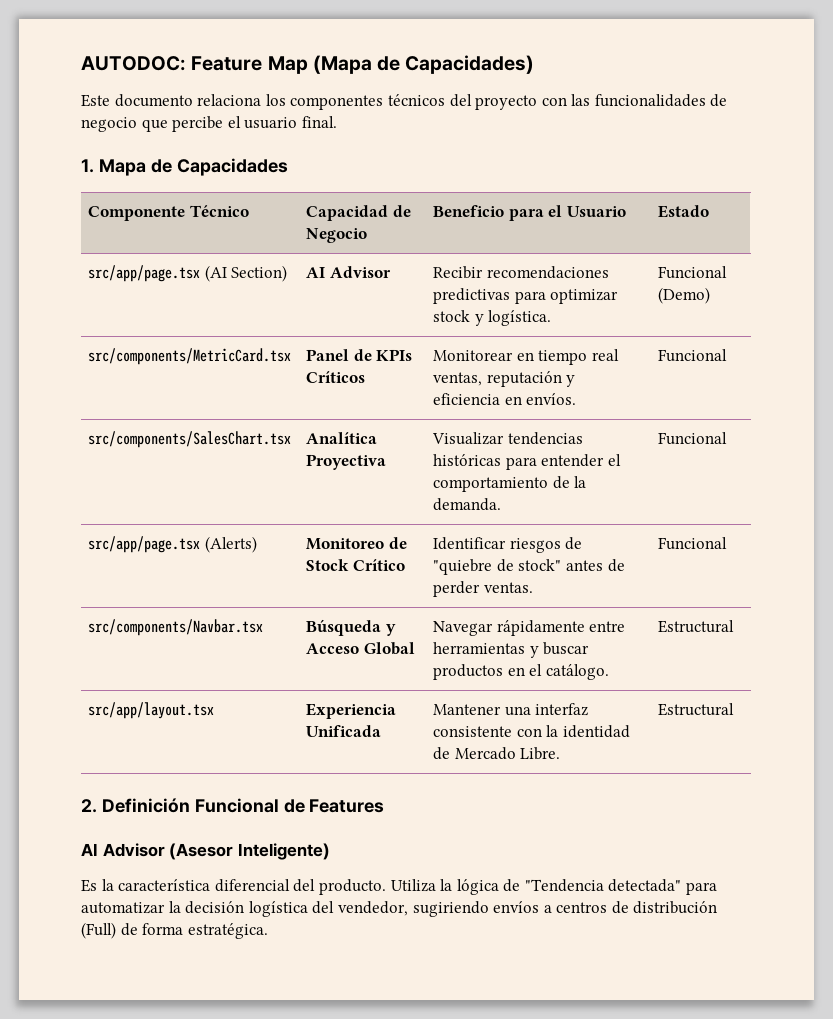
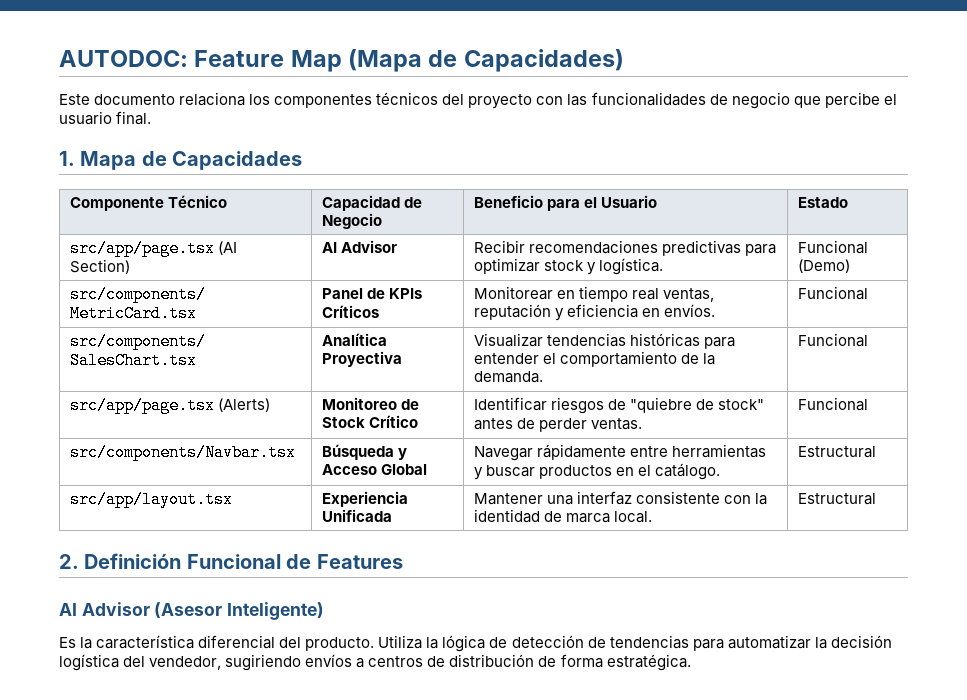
- src/app/layout.tsx | Experiencia Unificada | Mantener una interfaz consistente con la identidad de Mercado Libre. | Estructural
+ src/app/layout.tsx | Experiencia Unificada | Mantener una interfaz consistente con la identidad de marca local. | Estructural
- Utiliza la lógica de "Tendencia detectada" para automatizar la decisión logística del vendedor, sugiriendo envíos a centros de distribución (Full) de forma estratégica.
+ Utiliza la lógica de detección de tendencias para automatizar la decisión logística del vendedor, sugiriendo envíos a centros de distribución de forma estratégica.

